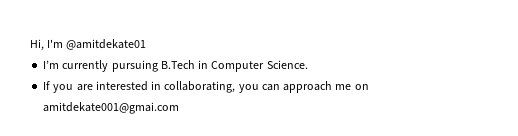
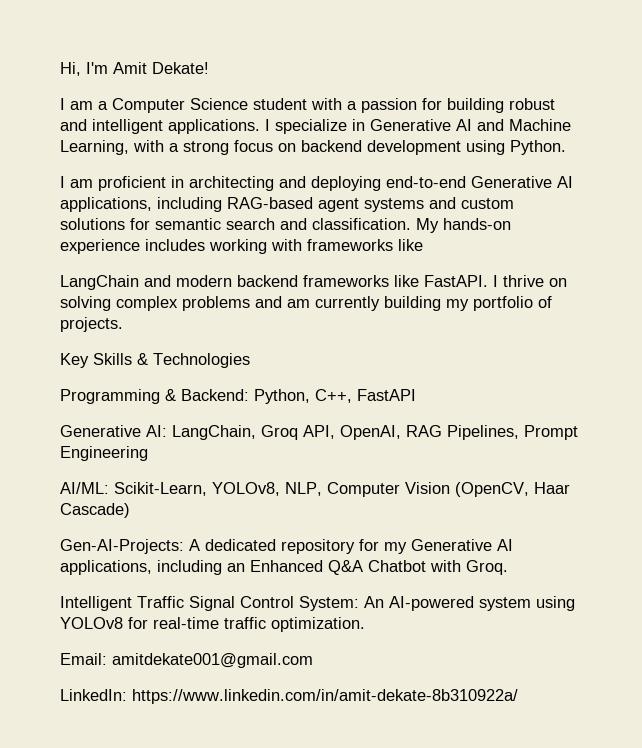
- Hi, I'm @amitdekate01
- I’m currently pursuing B.Tech in Computer Science.
- If you are interested in collaborating, you can approach me on amitdekate001@gmai.com
+ Hi, I'm Amit Dekate!
+ I am a Computer Science student with a passion for building robust and intelligent applications. I specialize in Generative AI and Machine Learning, with a strong focus on backend development using Python.
+ I am proficient in architecting and deploying end-to-end Generative AI applications, including RAG-based agent systems and custom solutions for semantic search and classification. My hands-on experience includes working with frameworks like
+ LangChain and modern backend frameworks like FastAPI. I thrive on solving complex problems and am currently building my portfolio of projects.
+ Key Skills & Technologies
+ Programming & Backend: Python, C++, FastAPI
+ Generative AI: LangChain, Groq API, OpenAI, RAG Pipelines, Prompt Engineering
+ AI/ML: Scikit-Learn, YOLOv8, NLP, Computer Vision (OpenCV, Haar Cascade)
+ Gen-AI-Projects: A dedicated repository for my Generative AI applications, including an Enhanced Q&A Chatbot with Groq.
+ Intelligent Traffic Signal Control System: An AI-powered system using YOLOv8 for real-time traffic optimization.
+ Email: amitdekate001@gmail.com
+ LinkedIn: https://www.linkedin.com/in/amit-dekate-8b310922a/

